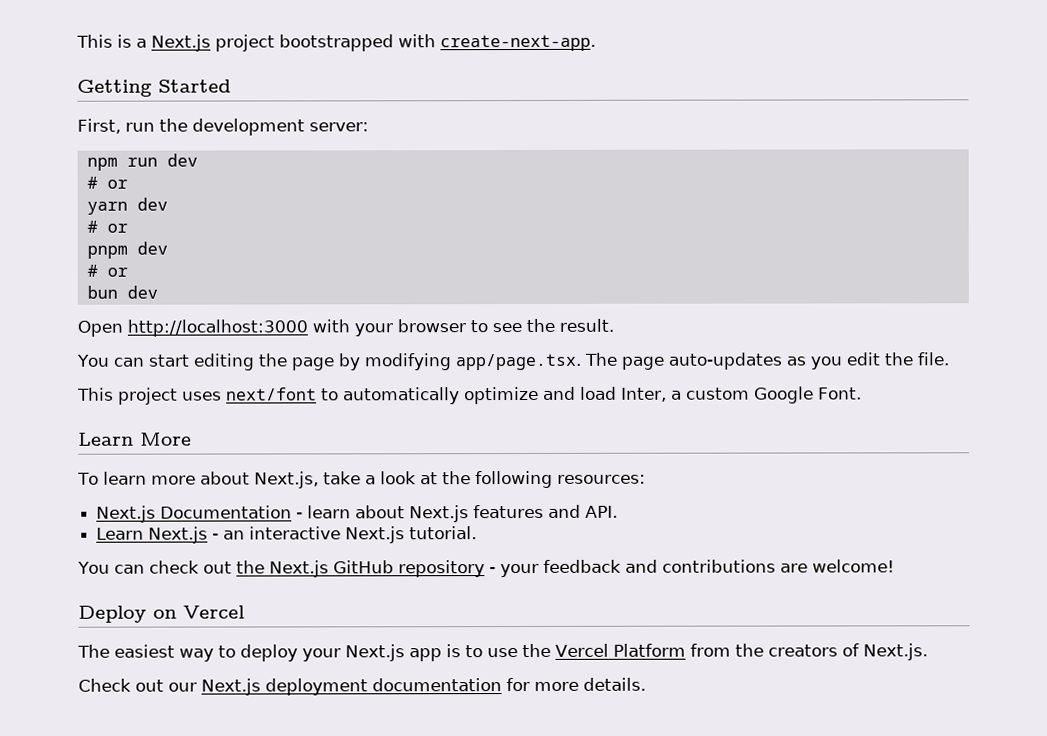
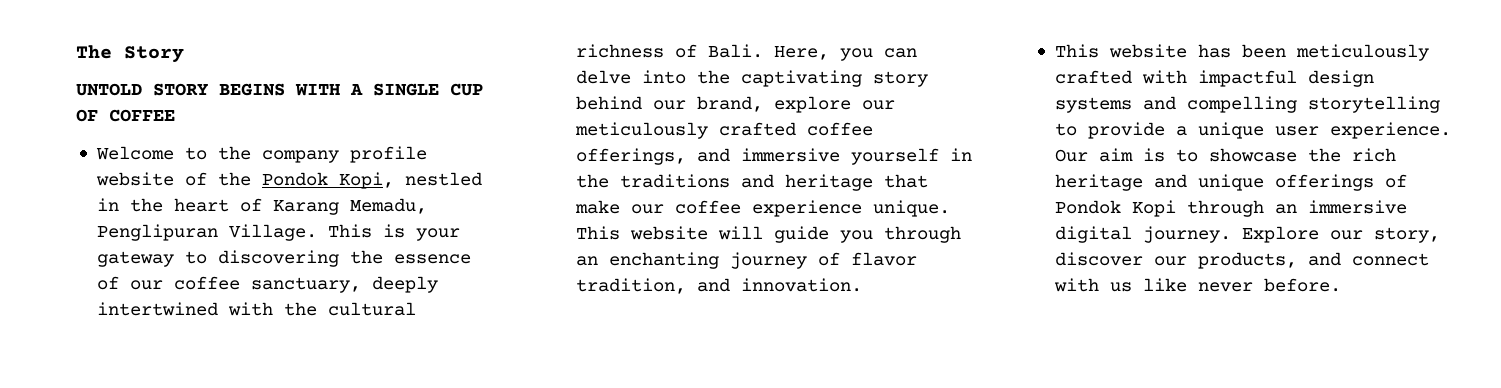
- This is a Next.js project bootstrapped with create-next-app.
- Getting Started
- First, run the development server:
- npm run dev
- # or
- yarn dev
- # or
- pnpm dev
- # or
- bun dev
- Open http://localhost:3000 with your browser to see the result.
- You can start editing the page by modifying app/page.tsx. The page auto-updates as you edit the file.
- This project uses next/font to automatically optimize and load Inter, a custom Google Font.
- Learn More
- To learn more about Next.js, take a look at the following resources:
- Next.js Documentation - learn about Next.js features and API.
- Learn Next.js - an interactive Next.js tutorial.
- You can check out the Next.js GitHub repository - your feedback and contributions are welcome!
- Deploy on Vercel
- The easiest way to deploy your Next.js app is to use the Vercel Platform from the creators of Next.js.
- Check out our Next.js deployment documentation for more details.
+ The Story
+ UNTOLD STORY BEGINS WITH A SINGLE CUP OF COFFEE
+ Welcome to the company profile website of the Pondok Kopi, nestled in the heart of Karang Memadu, Penglipuran Village. This is your gateway to discovering the essence of our coffee sanctuary, deeply intertwined with the cultural richness of Bali. Here, you can delve into the captivating story behind our brand, explore our meticulously crafted coffee offerings, and immersive yourself in the traditions and heritage that make our coffee experience unique. This website will guide you through an enchanting journey of flavor tradition, and innovation.
+ This website has been meticulously crafted with impactful design systems and compelling storytelling to provide a unique user experience. Our aim is to showcase the rich heritage and unique offerings of Pondok Kopi through an immersive digital journey. Explore our story, discover our products, and connect with us like never before.

